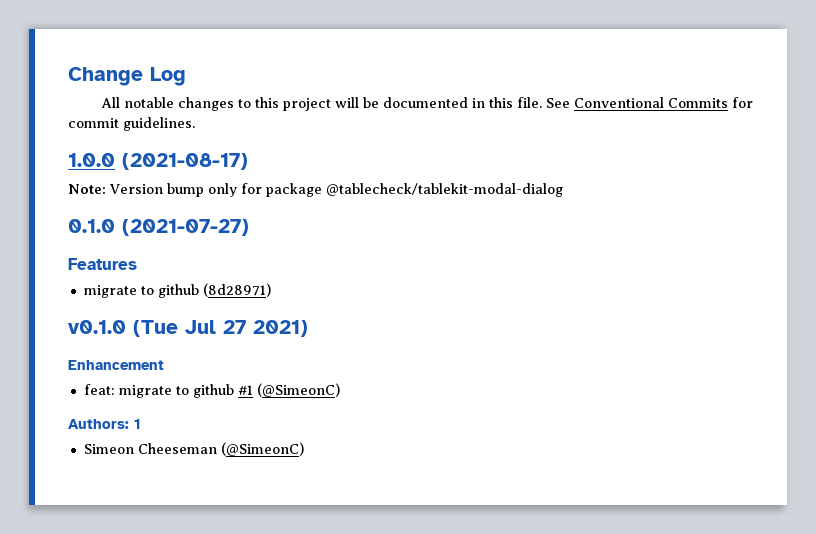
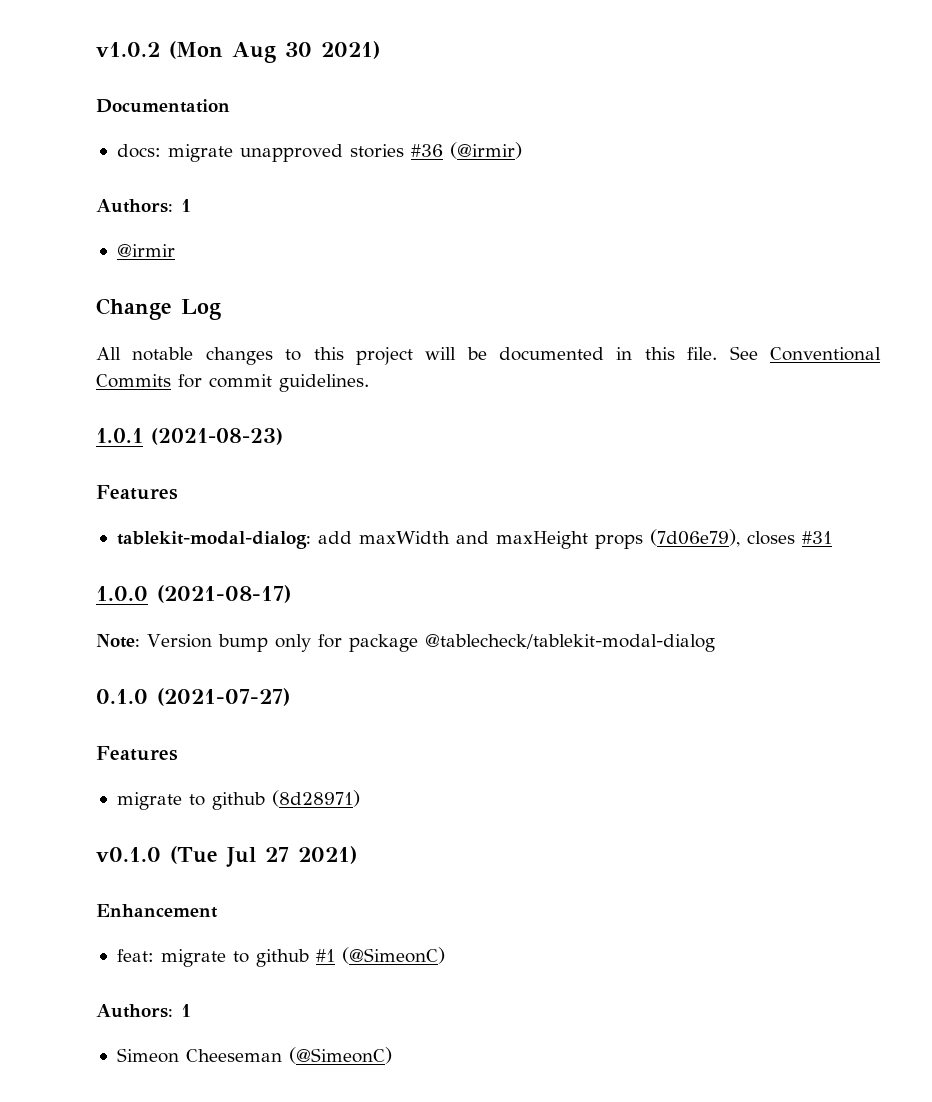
+ v1.0.2 (Mon Aug 30 2021)
+ Documentation
+ docs: migrate unapproved stories #36 (@irmir)
+ Authors: 1
+ @irmir
+ 1.0.1 (2021-08-23)
+ Features
+ tablekit-modal-dialog: add maxWidth and maxHeight props (7d06e79), closes #31

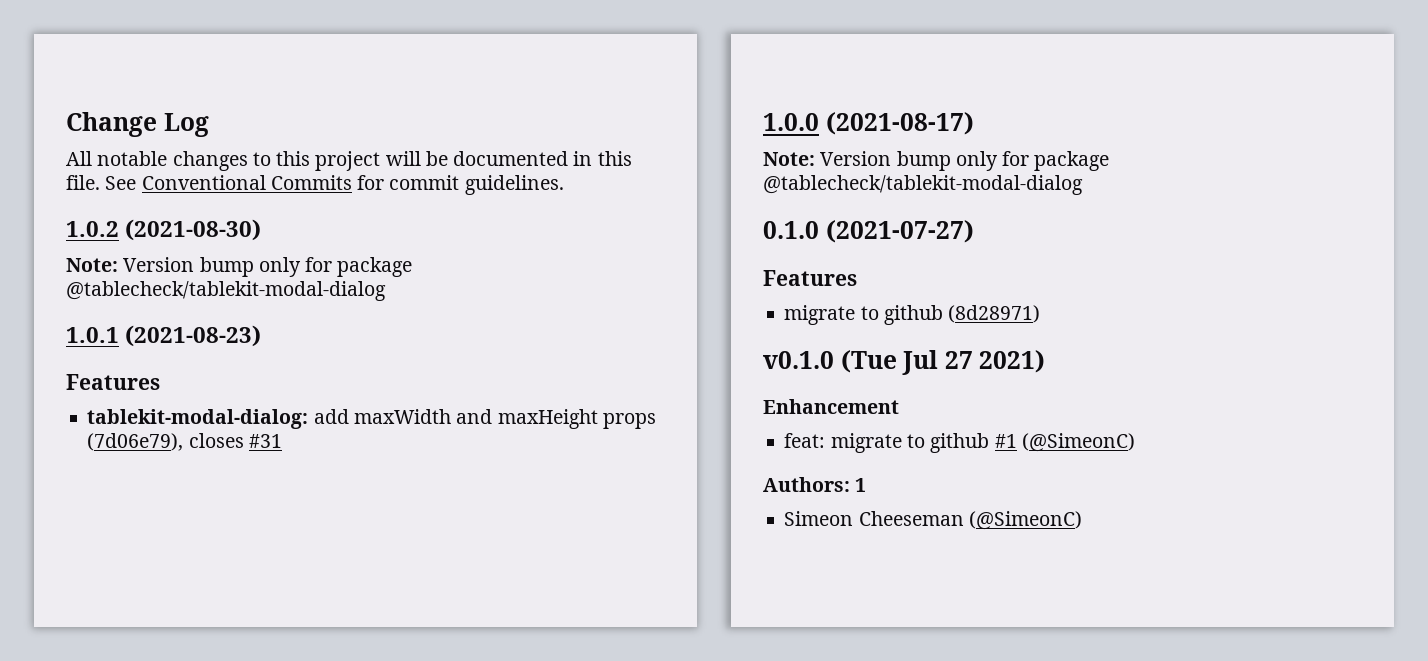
- v1.0.2 (Mon Aug 30 2021)
- Documentation
- docs: migrate unapproved stories #36 (@irmir)
- Authors: 1
- @irmir
+ 1.0.2 (2021-08-30)
+ Note: Version bump only for package @tablecheck/tablekit-modal-dialog

